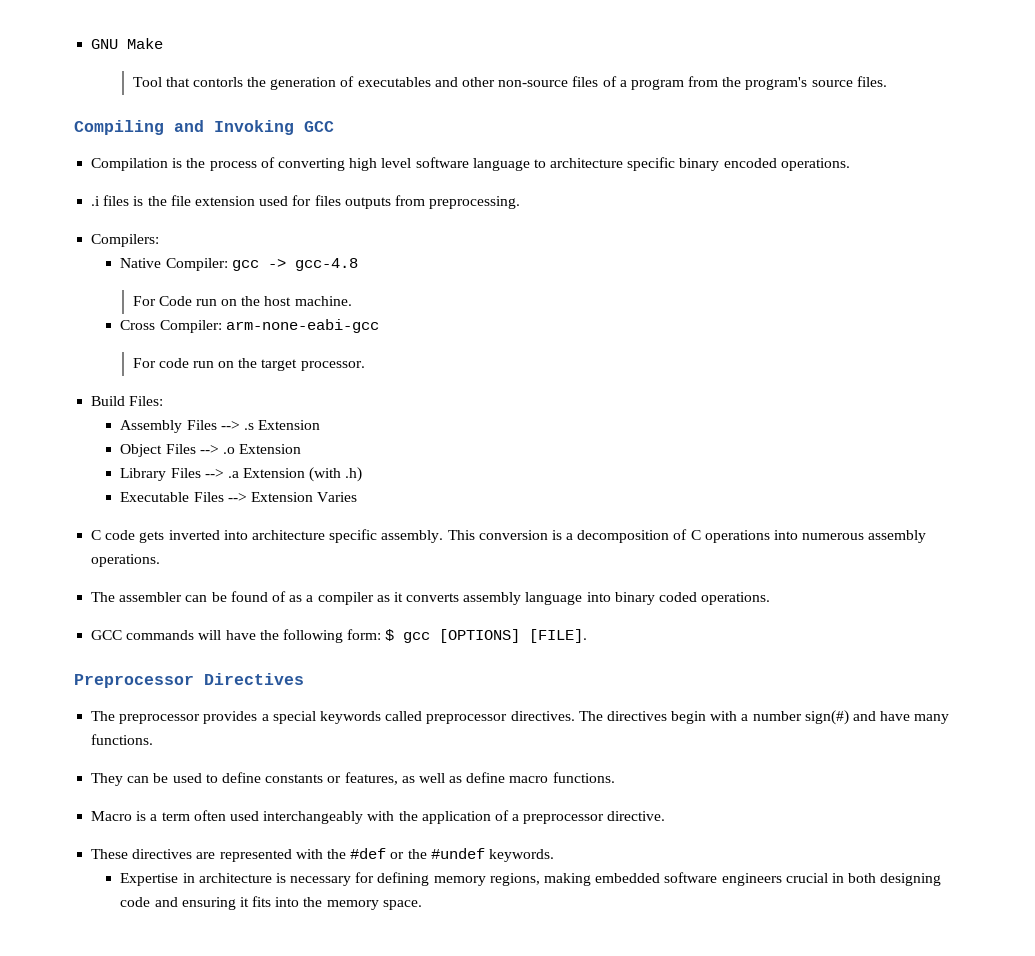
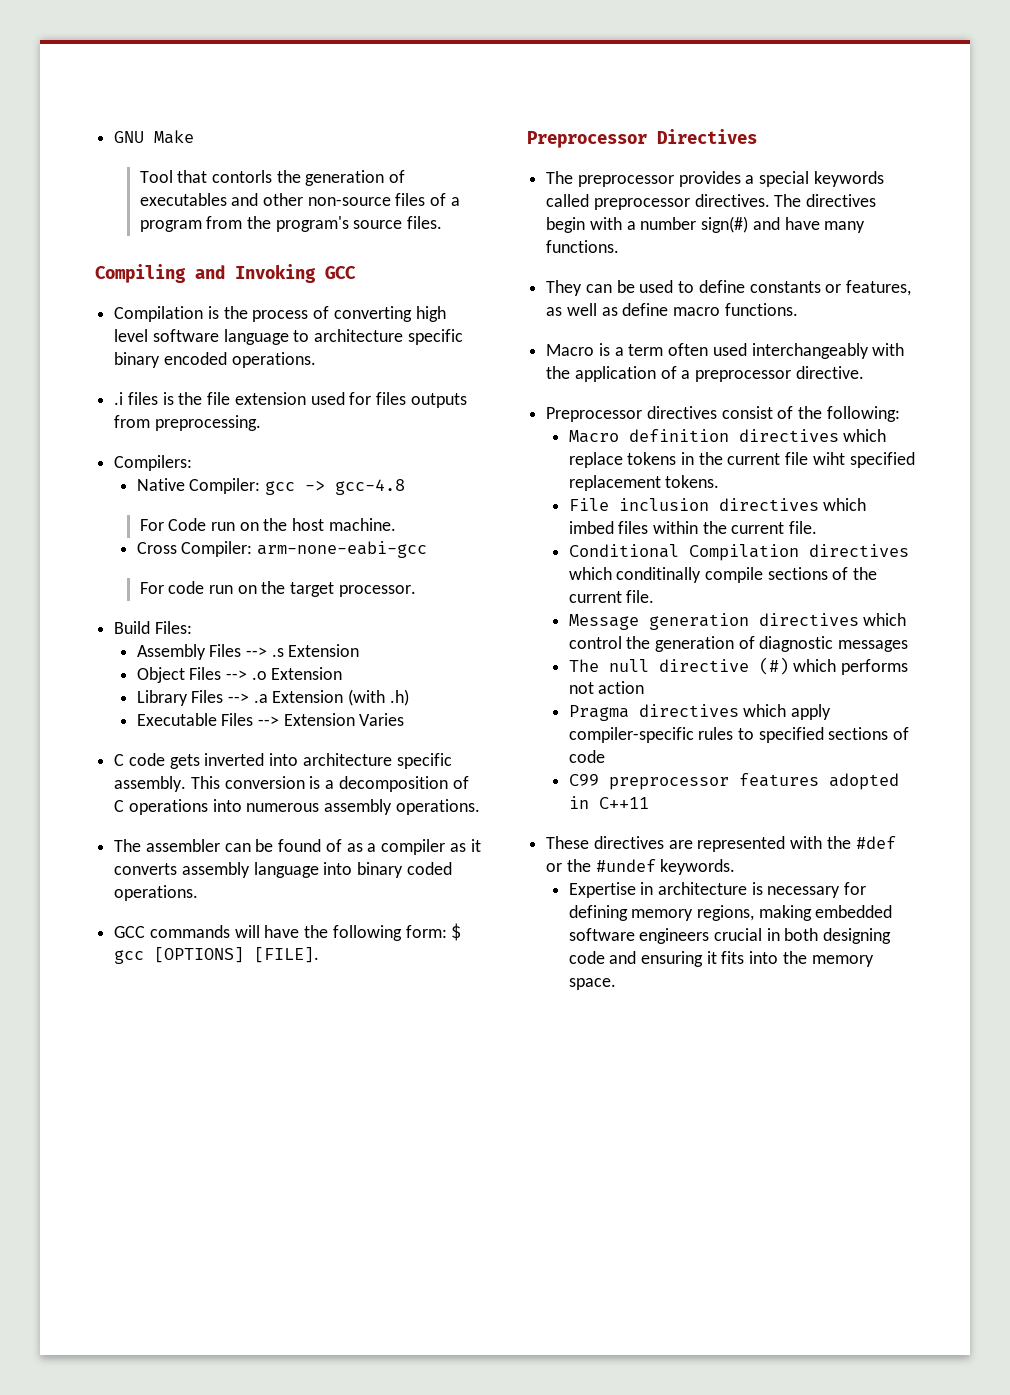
+ Preprocessor directives consist of the following:
+ Macro definition directives which replace tokens in the current file wiht specified replacement tokens.
+ File inclusion directives which imbed files within the current file.
+ Conditional Compilation directives which conditinally compile sections of the current file.
+ Message generation directives which control the generation of diagnostic messages
+ The null directive (#) which performs not action
+ Pragma directives which apply compiler-specific rules to specified sections of code
+ C99 preprocessor features adopted in C++11

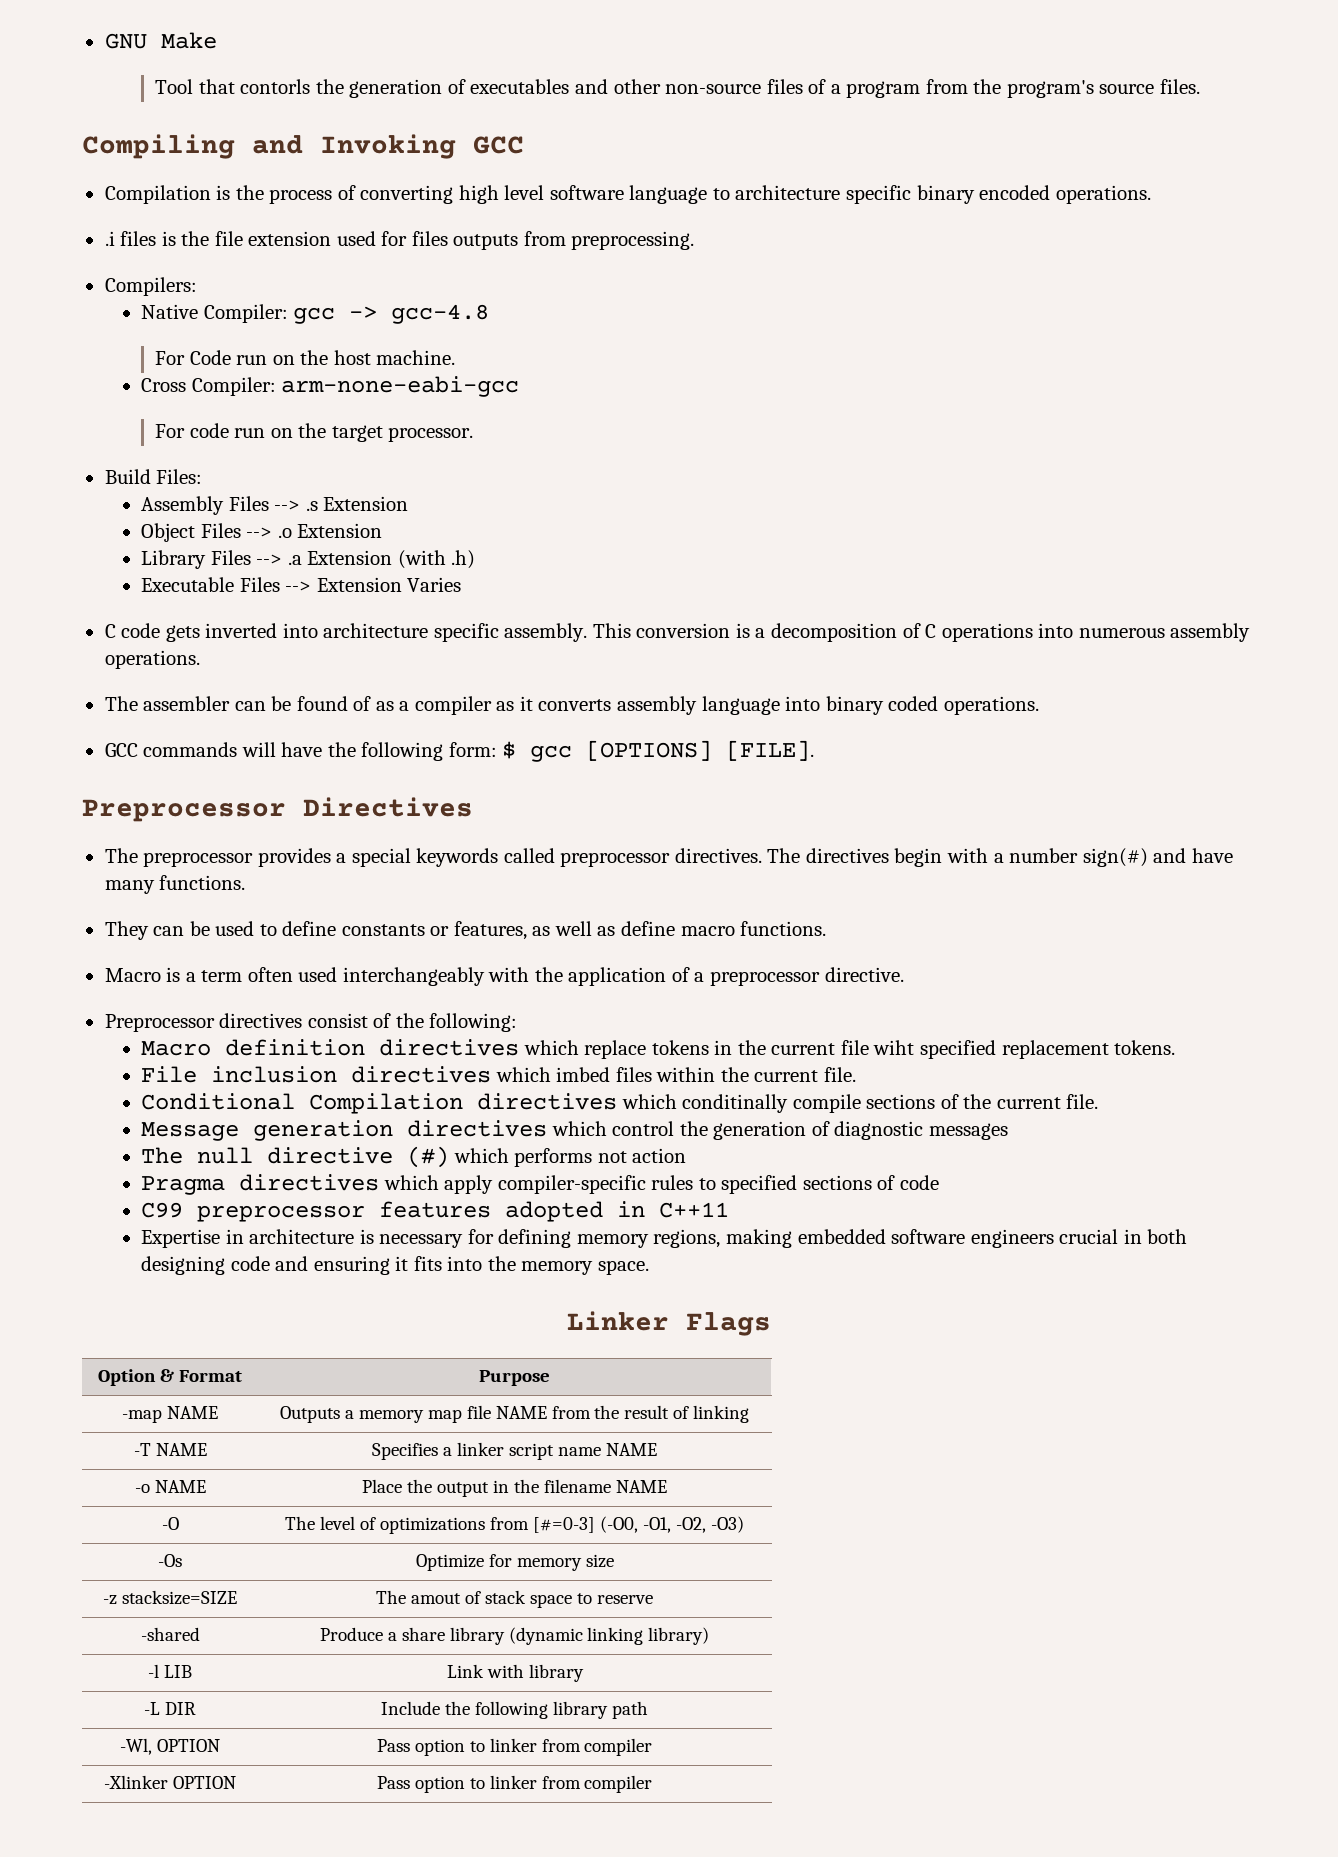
- These directives are represented with the #def or the #undef keywords.
+ Linker Flags
+ Option & Format | Purpose
+ -map NAME | Outputs a memory map file NAME from the result of linking
+ -T NAME | Specifies a linker script name NAME
+ -o NAME | Place the output in the filename NAME
+ -O | The level of optimizations from [#=0-3] (-O0, -O1, -O2, -O3)
+ -Os | Optimize for memory size
+ -z stacksize=SIZE | The amout of stack space to reserve
+ -shared | Produce a share library (dynamic linking library)
+ -l LIB | Link with library
+ -L DIR | Include the following library path
+ -Wl, OPTION | Pass option to linker from compiler
+ -Xlinker OPTION | Pass option to linker from compiler

